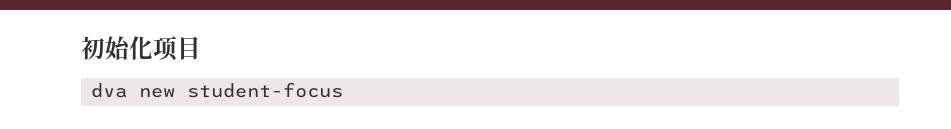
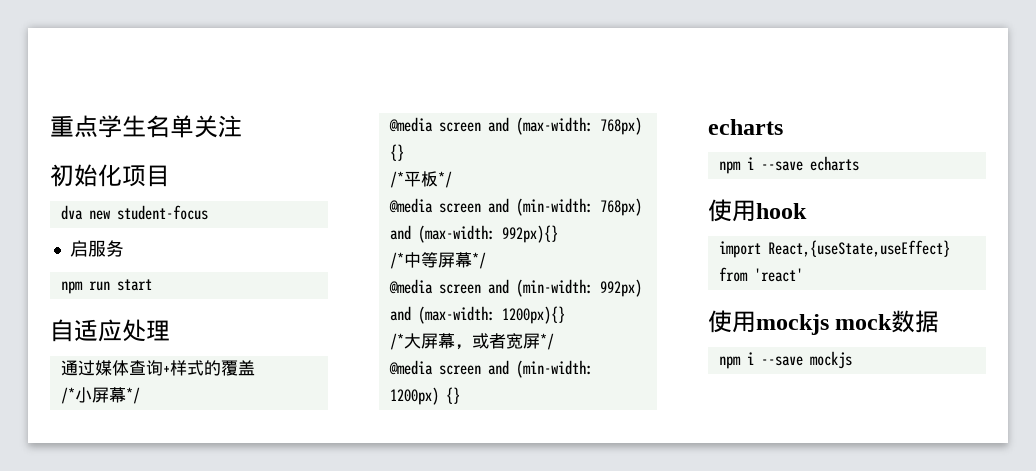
+ 重点学生名单关注
+ 启服务
+ npm run start
+ 自适应处理
+ 通过媒体查询+样式的覆盖
+ /*小屏幕*/
+ @media screen and (max-width: 768px) {}
+ /*平板*/
+ @media screen and (min-width: 768px) and (max-width: 992px){}
+ /*中等屏幕*/
+ @media screen and (min-width: 992px) and (max-width: 1200px){}
+ /*大屏幕，或者宽屏*/
+ @media screen and (min-width: 1200px) {}
+ echarts
+ npm i --save echarts
+ 使用hook
+ import React,{useState,useEffect} from 'react'
+ 使用mockjs mock数据
+ npm i --save mockjs

